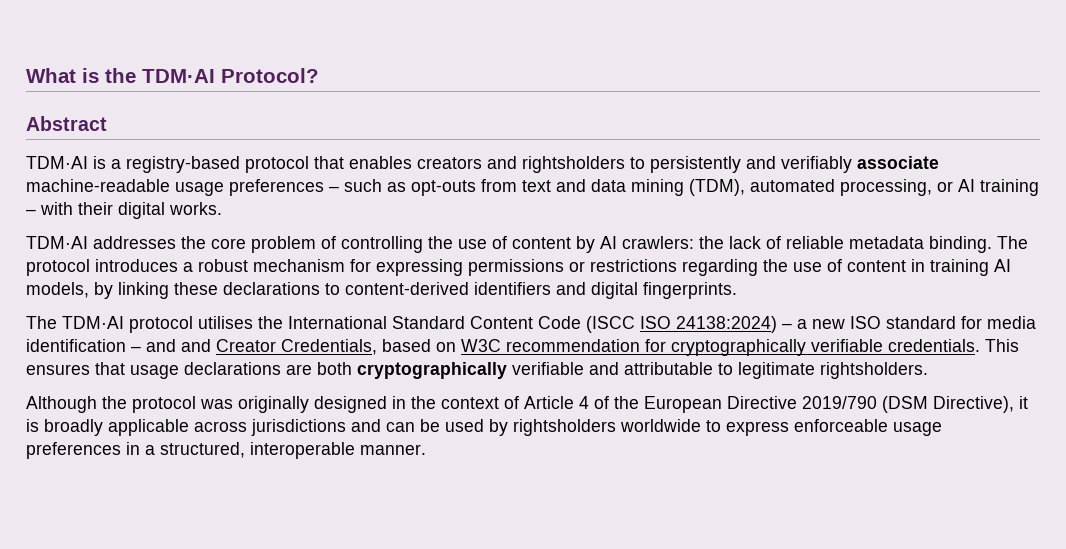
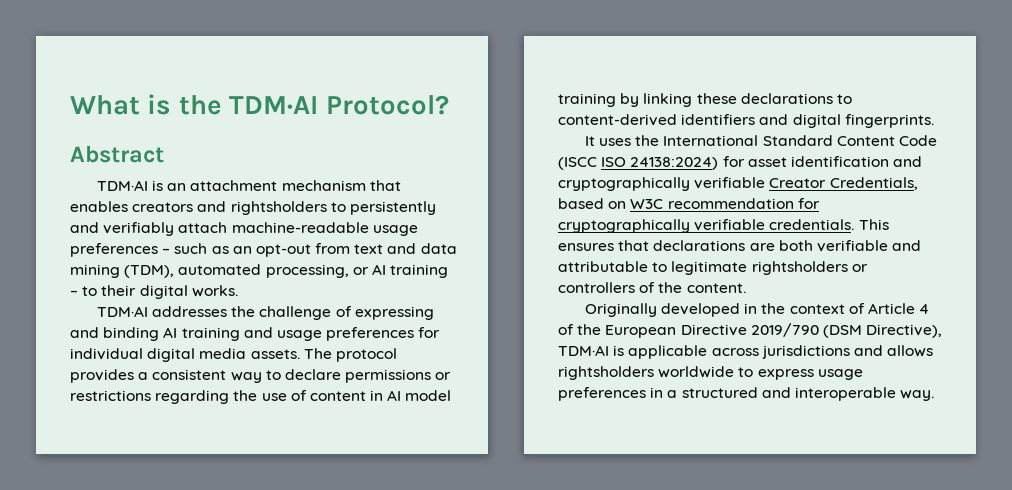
- TDM·AI is a registry-based protocol that enables creators and rightsholders to persistently and verifiably associate machine-readable usage preferences – such as opt-outs from text and data mining (TDM), automated processing, or AI training – with their digital works.
+ TDM·AI is an attachment mechanism that enables creators and rightsholders to persistently and verifiably attach machine-readable usage preferences – such as an opt-out from text and data mining (TDM), automated processing, or AI training – to their digital works.
- TDM·AI addresses the core problem of controlling the use of content by AI crawlers: the lack of reliable metadata binding. The protocol introduces a robust mechanism for expressing permissions or restrictions regarding the use of content in training AI models, by linking these declarations to content-derived identifiers and digital fingerprints.
+ TDM·AI addresses the challenge of expressing and binding AI training and usage preferences for individual digital media assets. The protocol provides a consistent way to declare permissions or restrictions regarding the use of content in AI model training by linking these declarations to content-derived identifiers and digital fingerprints.
- The TDM·AI protocol utilises the International Standard Content Code (ISCC ISO 24138:2024) – a new ISO standard for media identification – and and Creator Credentials, based on W3C recommendation for cryptographically verifiable credentials.
+ It uses the International Standard Content Code (ISCC ISO 24138:2024) for asset identification and cryptographically verifiable Creator Credentials, based on W3C recommendation for cryptographically verifiable credentials.
- This ensures that usage declarations are both cryptographically verifiable and attributable to legitimate rightsholders.
- Although the protocol was originally designed in the context of Article 4 of the European Directive 2019/790 (DSM Directive), it is broadly applicable across jurisdictions and can be used by rightsholders worldwide to express enforceable usage preferences in a structured, interoperable manner.
+ This ensures that declarations are both verifiable and attributable to legitimate rightsholders or controllers of the content.
+ Originally developed in the context of Article 4 of the European Directive 2019/790 (DSM Directive), TDM·AI is applicable across jurisdictions and allows rightsholders worldwide to express usage preferences in a structured and interoperable way.

